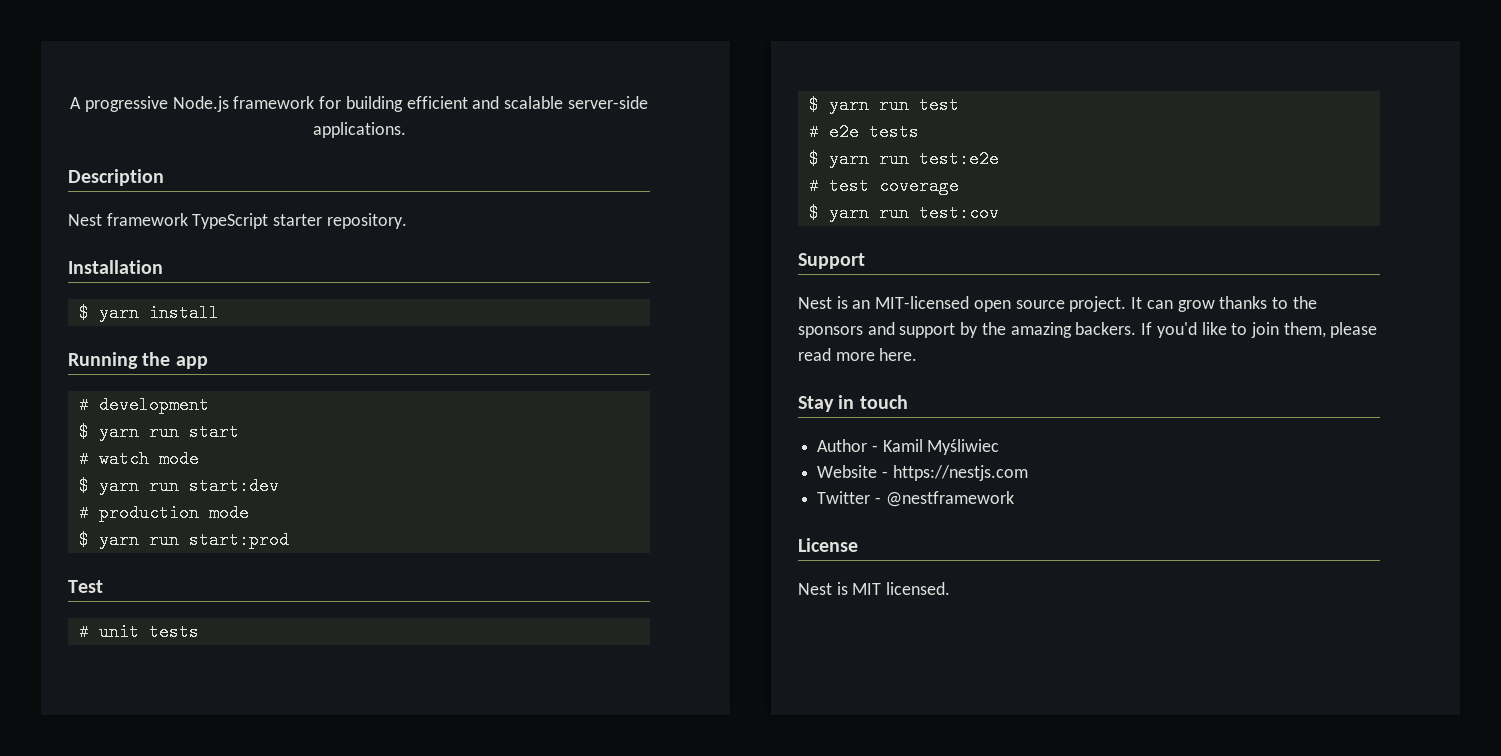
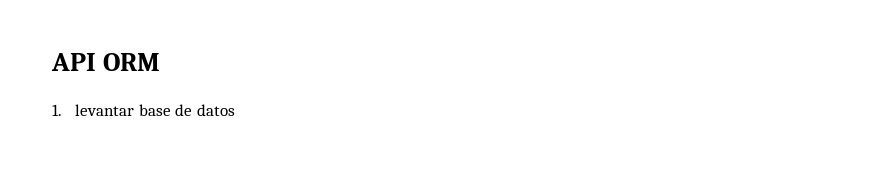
- A progressive Node.js framework for building efficient and scalable server-side applications.
- Description
- Nest framework TypeScript starter repository.
- Installation
- $ yarn install
- Running the app
- # development
- $ yarn run start
- # watch mode
- $ yarn run start:dev
- # production mode
- $ yarn run start:prod
- Test
- # unit tests
- $ yarn run test
- # e2e tests
- $ yarn run test:e2e
- # test coverage
- $ yarn run test:cov
- Support
- Nest is an MIT-licensed open source project. It can grow thanks to the sponsors and support by the amazing backers. If you'd like to join them, please read more here.
- Stay in touch
- Author - Kamil Myśliwiec
- Website - https://nestjs.com
- Twitter - @nestframework
- License
- Nest is MIT licensed.
+ API ORM
+ 1. levantar base de datos

